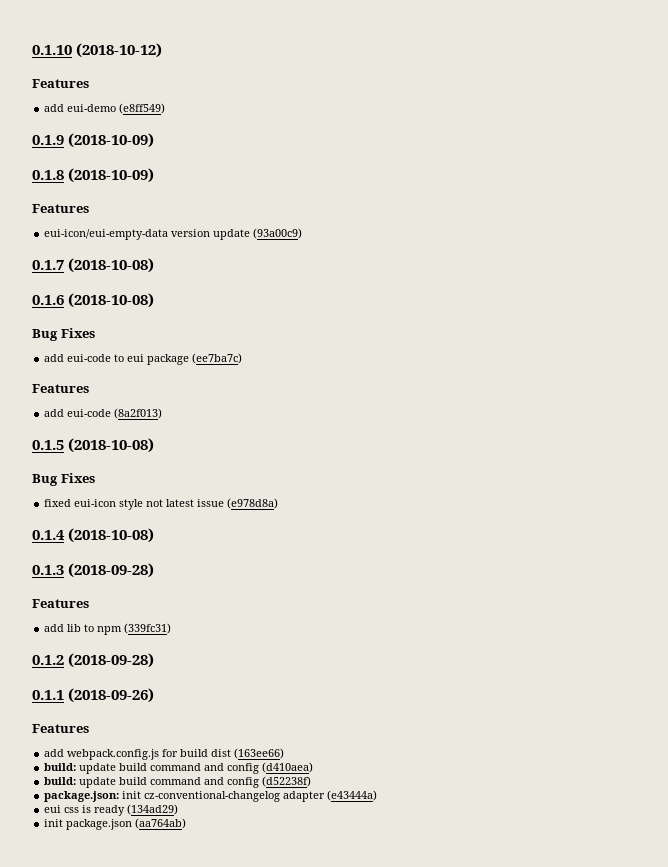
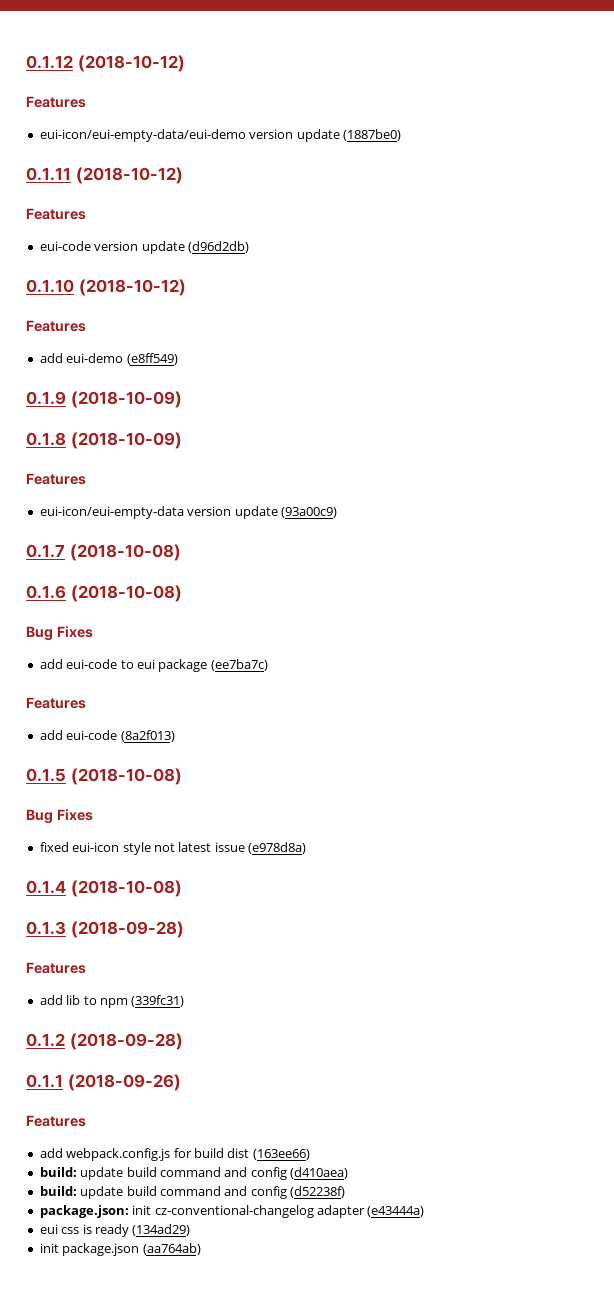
+ 0.1.12 (2018-10-12)
+ Features
+ eui-icon/eui-empty-data/eui-demo version update (1887be0)
+ 0.1.11 (2018-10-12)
+ Features
+ eui-code version update (d96d2db)

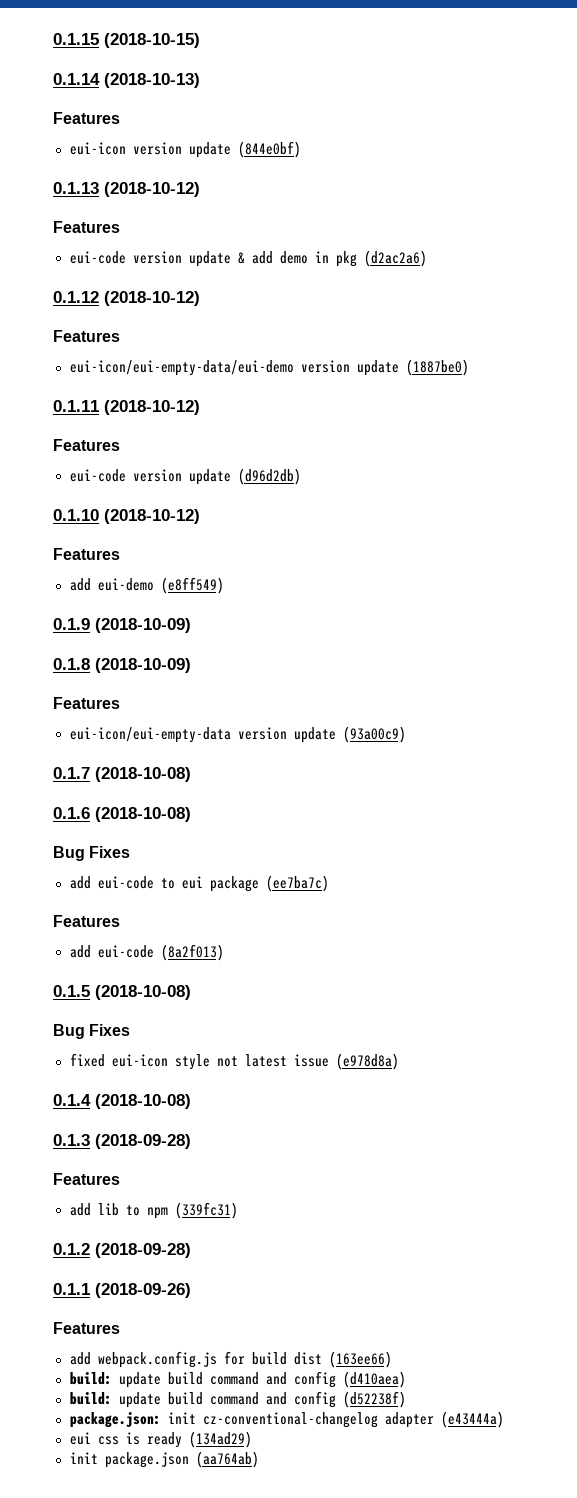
+ 0.1.15 (2018-10-15)
+ 0.1.14 (2018-10-13)
+ Features
+ eui-icon version update (844e0bf)
+ 0.1.13 (2018-10-12)
+ Features
+ eui-code version update & add demo in pkg (d2ac2a6)

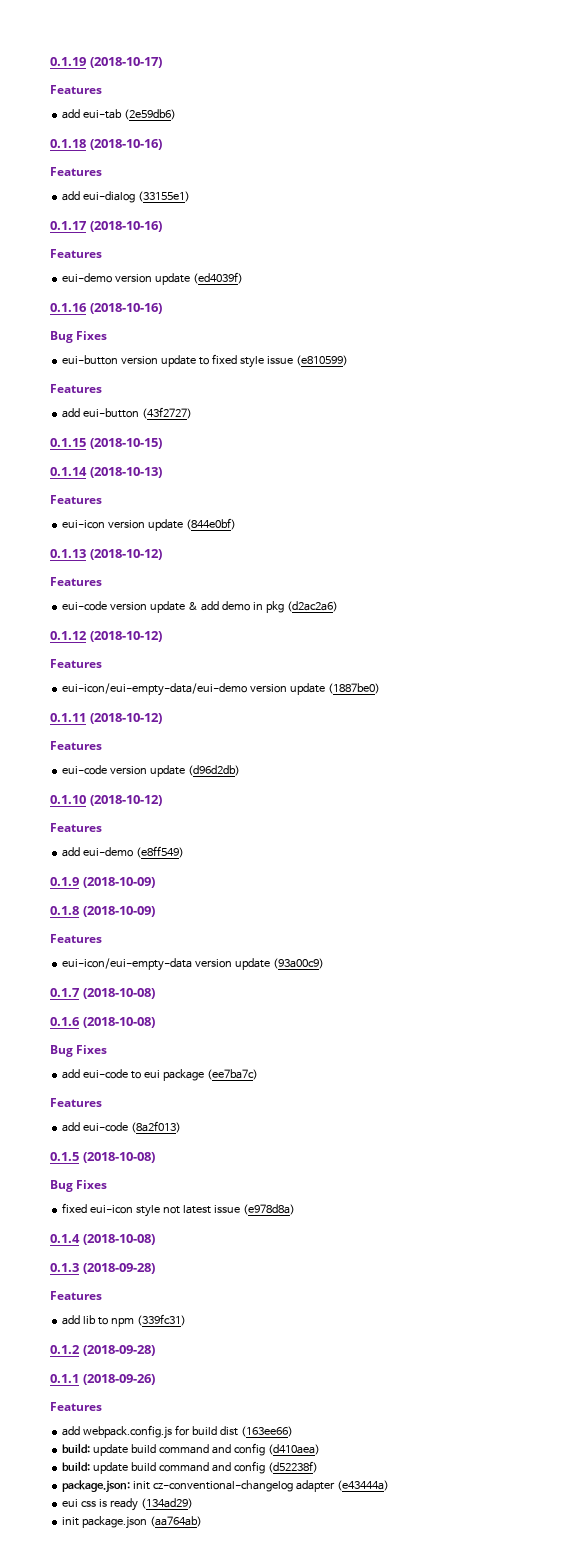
+ 0.1.19 (2018-10-17)
+ Features
+ add eui-tab (2e59db6)
+ 0.1.18 (2018-10-16)
+ Features
+ add eui-dialog (33155e1)
+ 0.1.17 (2018-10-16)
+ Features
+ eui-demo version update (ed4039f)
+ 0.1.16 (2018-10-16)
+ Bug Fixes
+ eui-button version update to fixed style issue (e810599)
+ Features
+ add eui-button (43f2727)

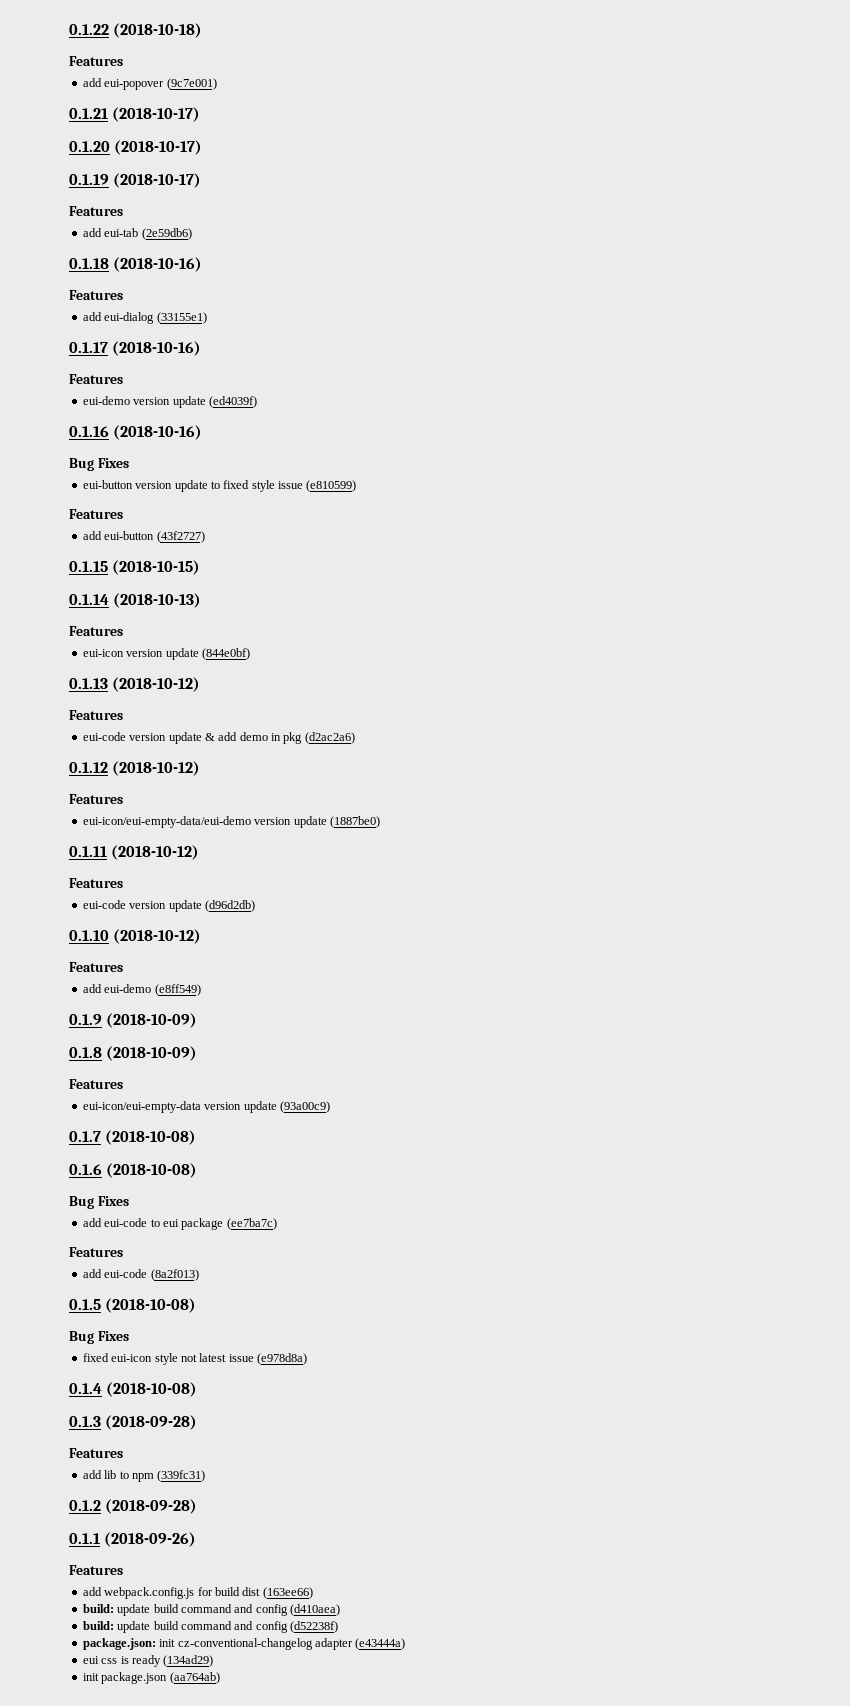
+ 0.1.22 (2018-10-18)
+ Features
+ add eui-popover (9c7e001)
+ 0.1.21 (2018-10-17)
+ 0.1.20 (2018-10-17)

